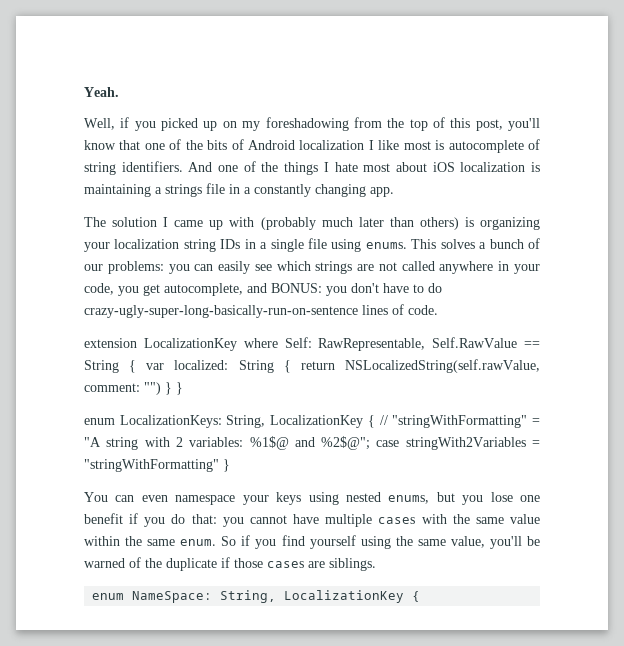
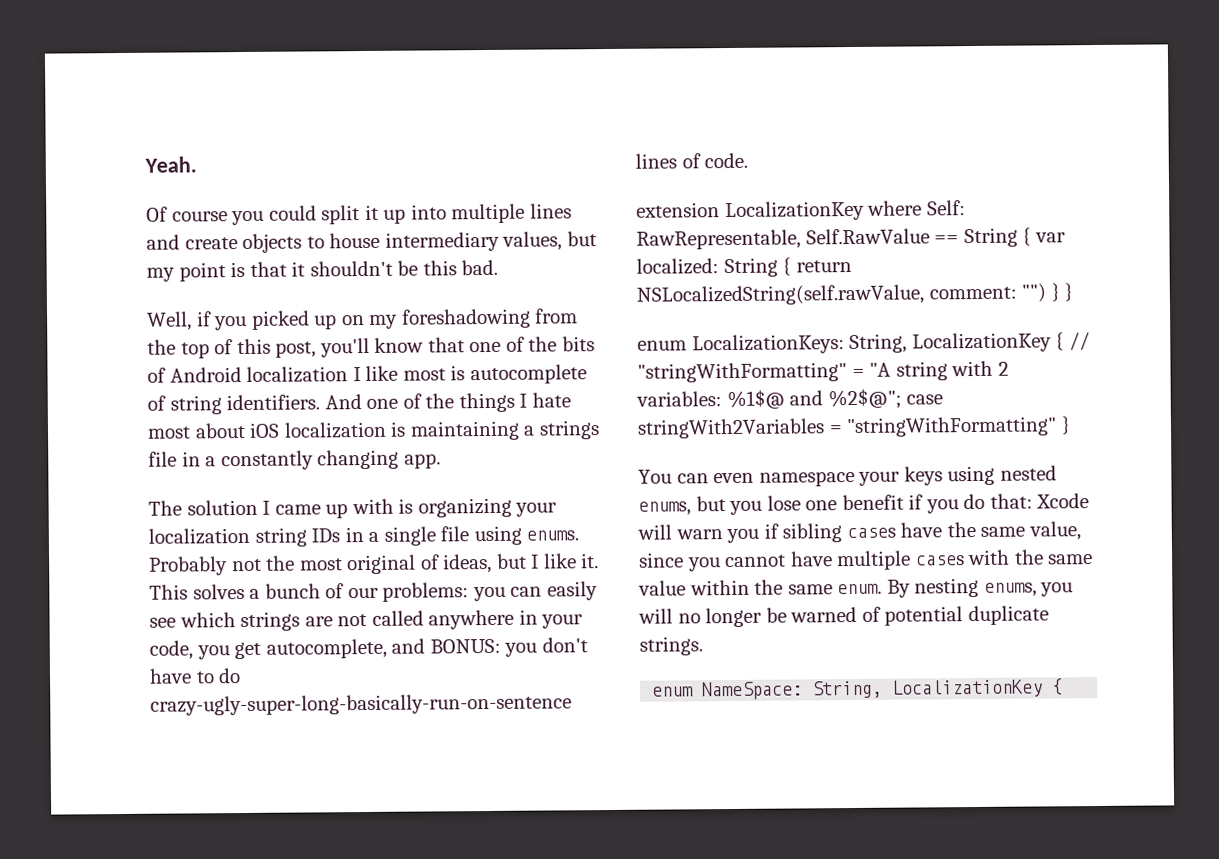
+ Of course you could split it up into multiple lines and create objects to house intermediary values, but my point is that it shouldn't be this bad.
- The solution I came up with (probably much later than others) is organizing your localization string IDs in a single file using enums.
+ The solution I came up with is organizing your localization string IDs in a single file using enums.
+ Probably not the most original of ideas, but I like it.
- You can even namespace your keys using nested enums, but you lose one benefit if you do that: you cannot have multiple cases with the same value within the same enum.
+ You can even namespace your keys using nested enums, but you lose one benefit if you do that: Xcode will warn you if sibling cases have the same value, since you cannot have multiple cases with the same value within the same enum.
- So if you find yourself using the same value, you'll be warned of the duplicate if those cases are siblings.
+ By nesting enums, you will no longer be warned of potential duplicate strings.

